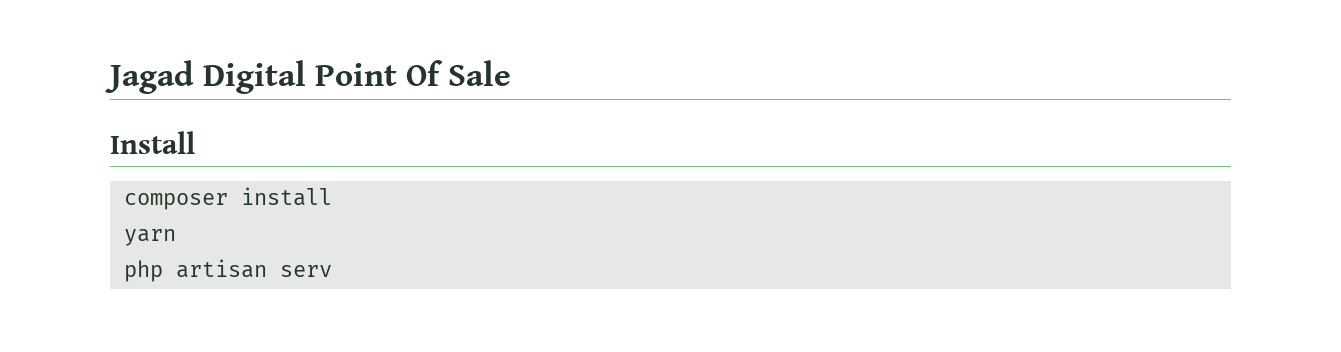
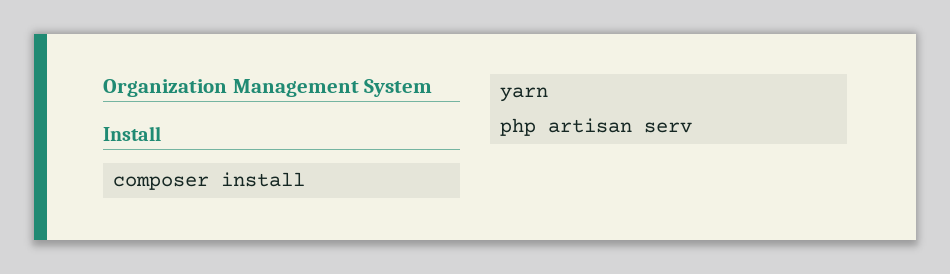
- Jagad Digital Point Of Sale
+ Organization Management System

